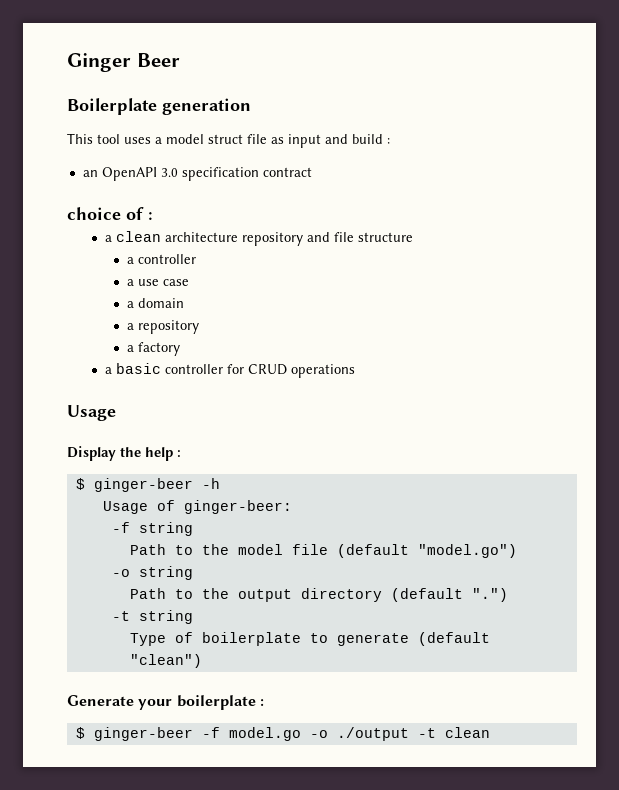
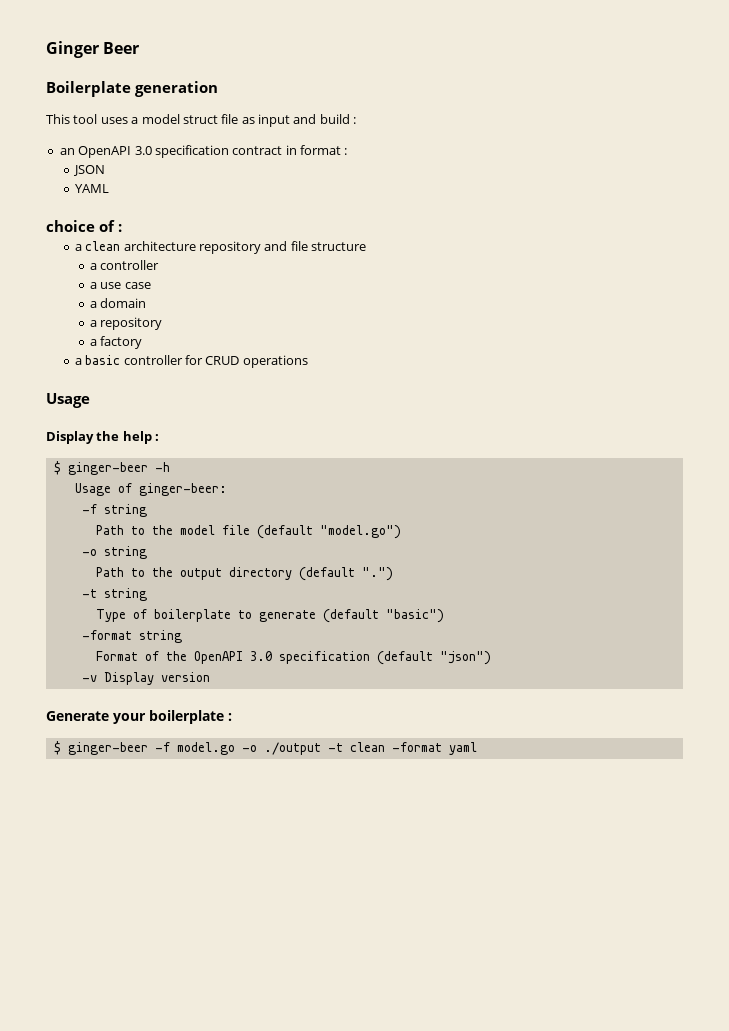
- an OpenAPI 3.0 specification contract
+ an OpenAPI 3.0 specification contract in format :
+ JSON
+ YAML
- Type of boilerplate to generate (default "clean")
+ Type of boilerplate to generate (default "basic")
+ -format string
+ Format of the OpenAPI 3.0 specification (default "json")
+ -v Display version
- $ ginger-beer -f model.go -o ./output -t clean
+ $ ginger-beer -f model.go -o ./output -t clean -format yaml

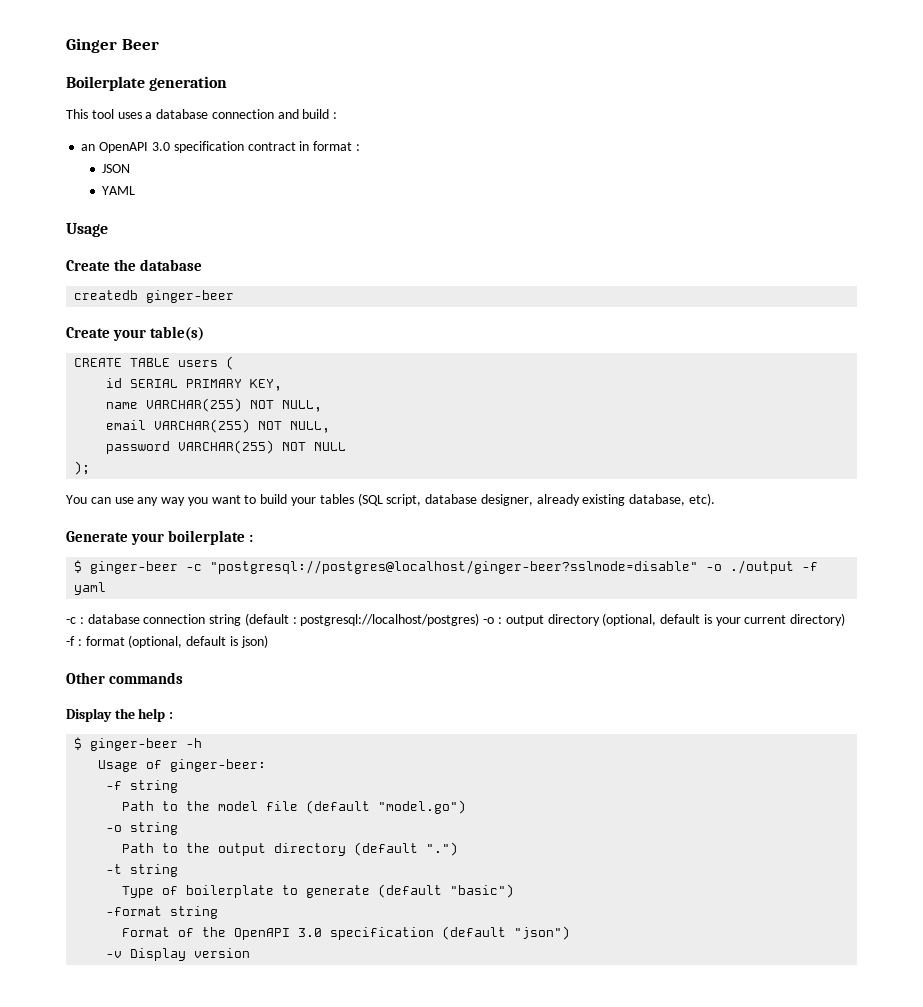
- This tool uses a model struct file as input and build :
+ This tool uses a database connection and build :
  YAML
- choice of :
- a clean architecture repository and file structure
- a controller
- a use case
- a domain
- a repository
- a factory
- a basic controller for CRUD operations
  Usage
+ Create the database
+ createdb ginger-beer
+ Create your table(s)
+ CREATE TABLE users (
+ id SERIAL PRIMARY KEY,
+ name VARCHAR(255) NOT NULL,
+ email VARCHAR(255) NOT NULL,
+ password VARCHAR(255) NOT NULL
+ );
+ You can use any way you want to build your tables (SQL script, database designer, already existing database, etc).
+ Generate your boilerplate :
+ $ ginger-beer -c "postgresql://postgres@localhost/ginger-beer?sslmode=disable" -o ./output -f yaml
+ -c : database connection string (default : postgresql://localhost/postgres) -o : output directory (optional, default is your current directory) -f : format (optional, default is json)
+ Other commands
- Generate your boilerplate :
- $ ginger-beer -f model.go -o ./output -t clean -format yaml

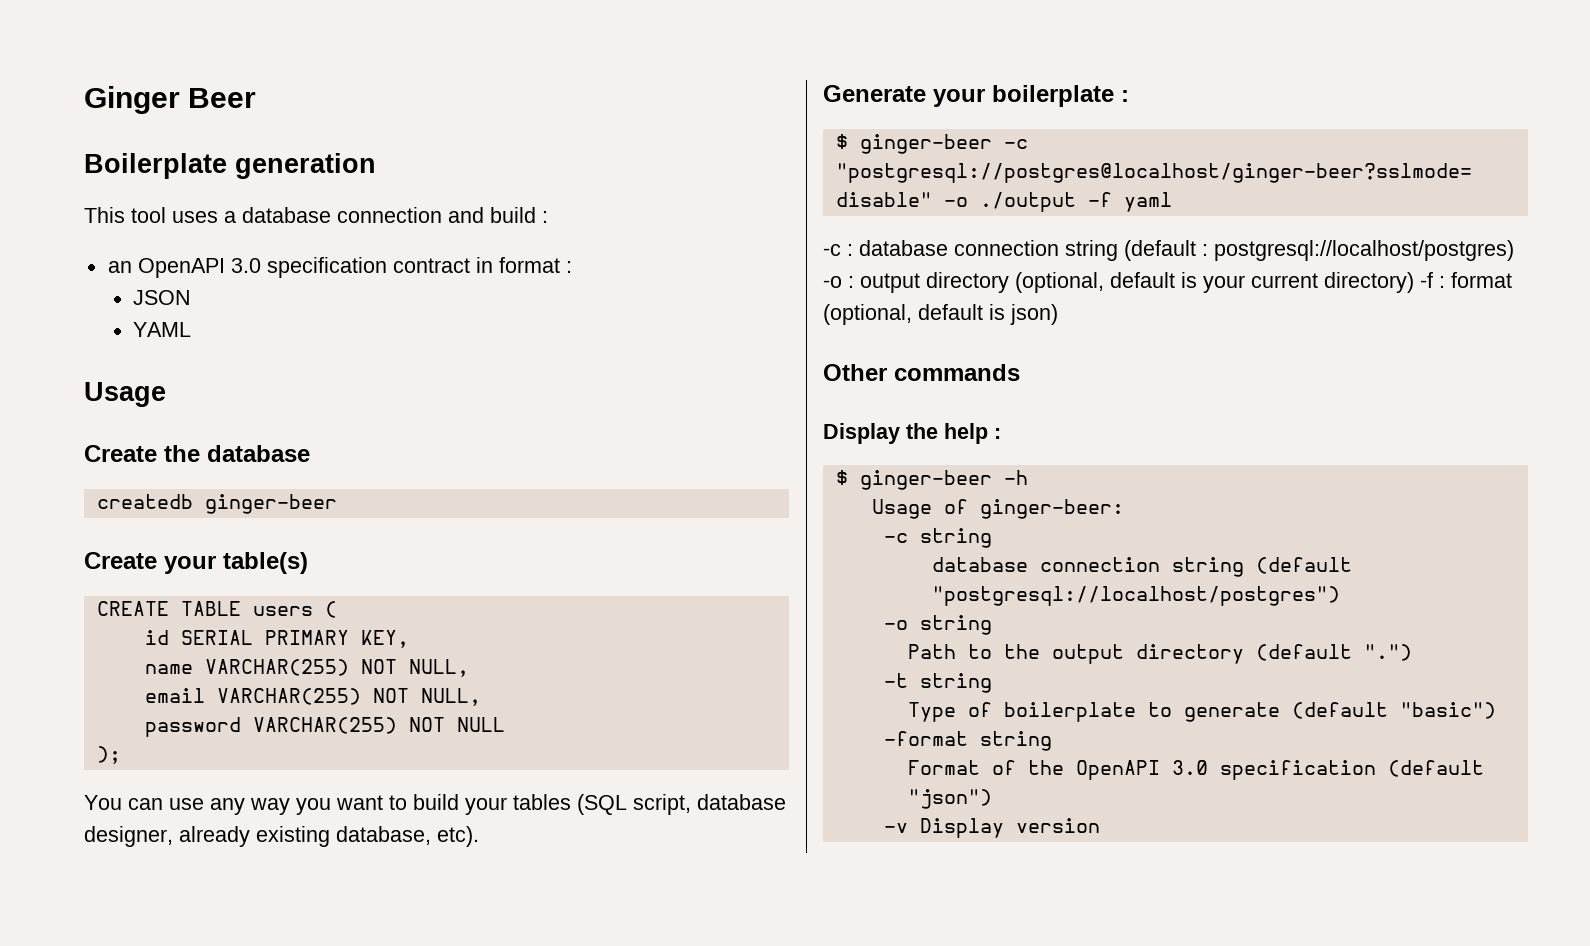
- -f string
- Path to the model file (default "model.go")
+ -c string
+ database connection string (default "postgresql://localhost/postgres")

